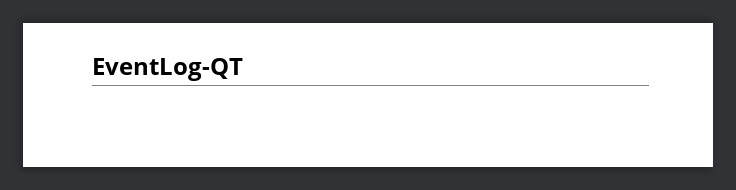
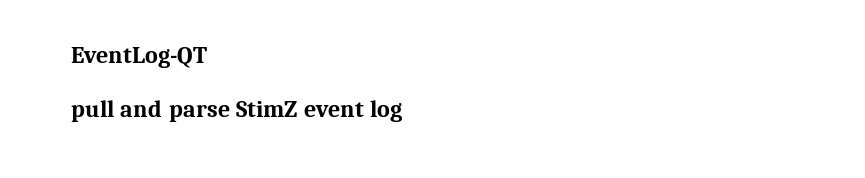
+ pull and parse StimZ event log

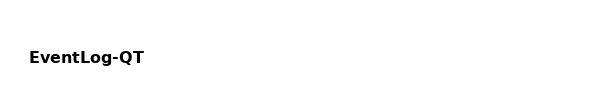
- pull and parse StimZ event log

